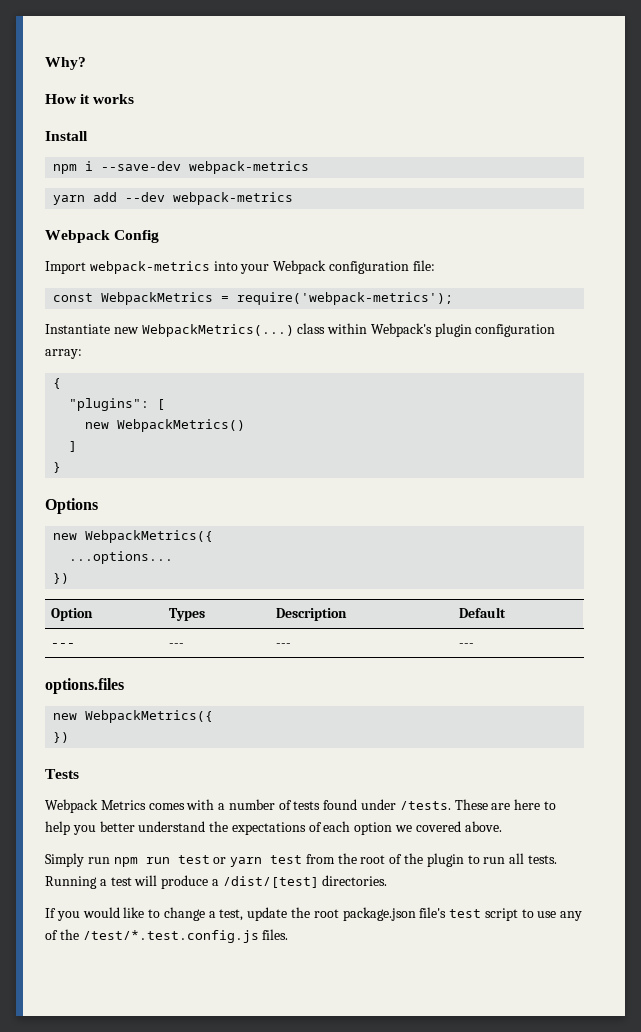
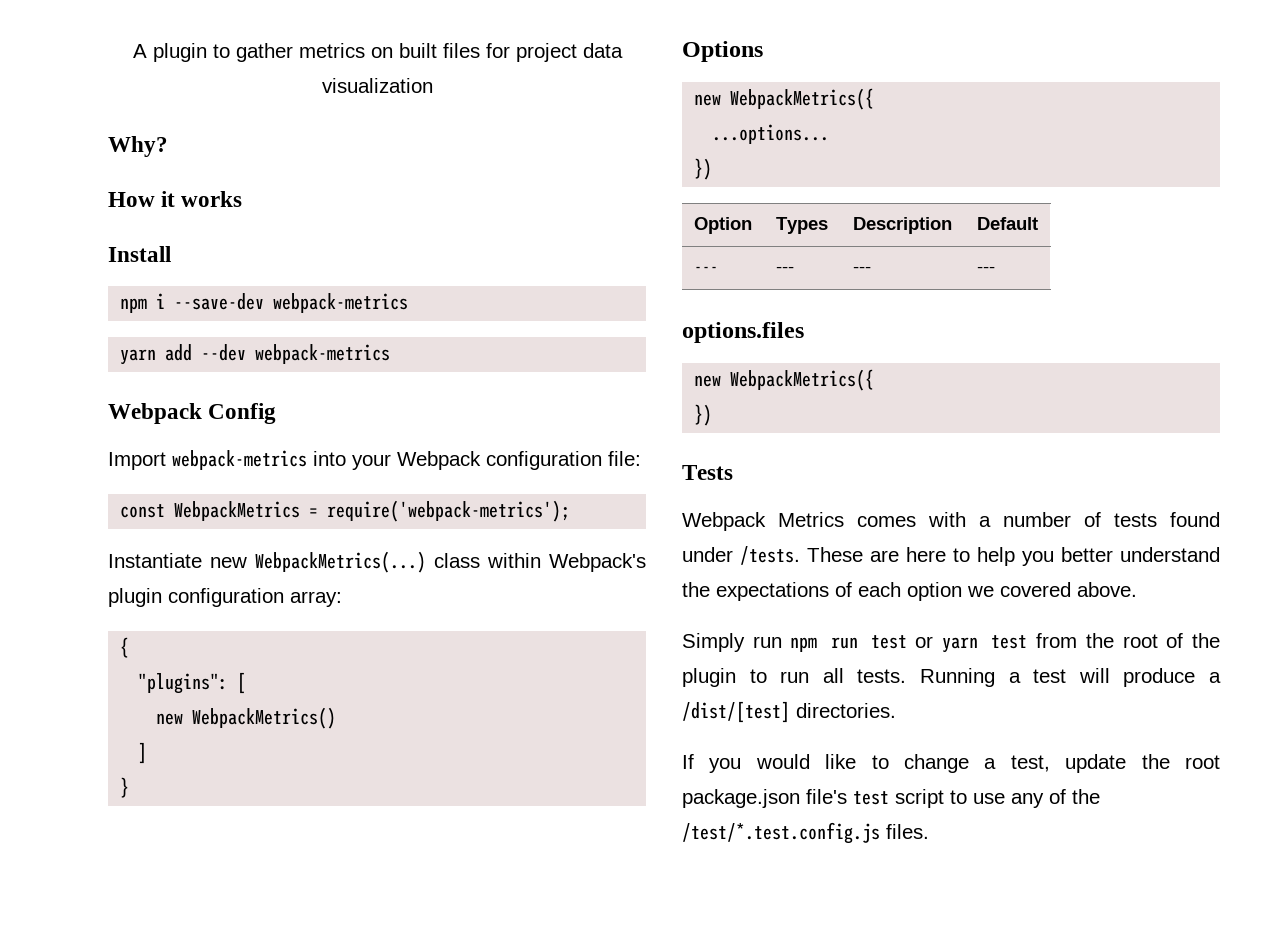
+ A plugin to gather metrics on built files for project data visualization

